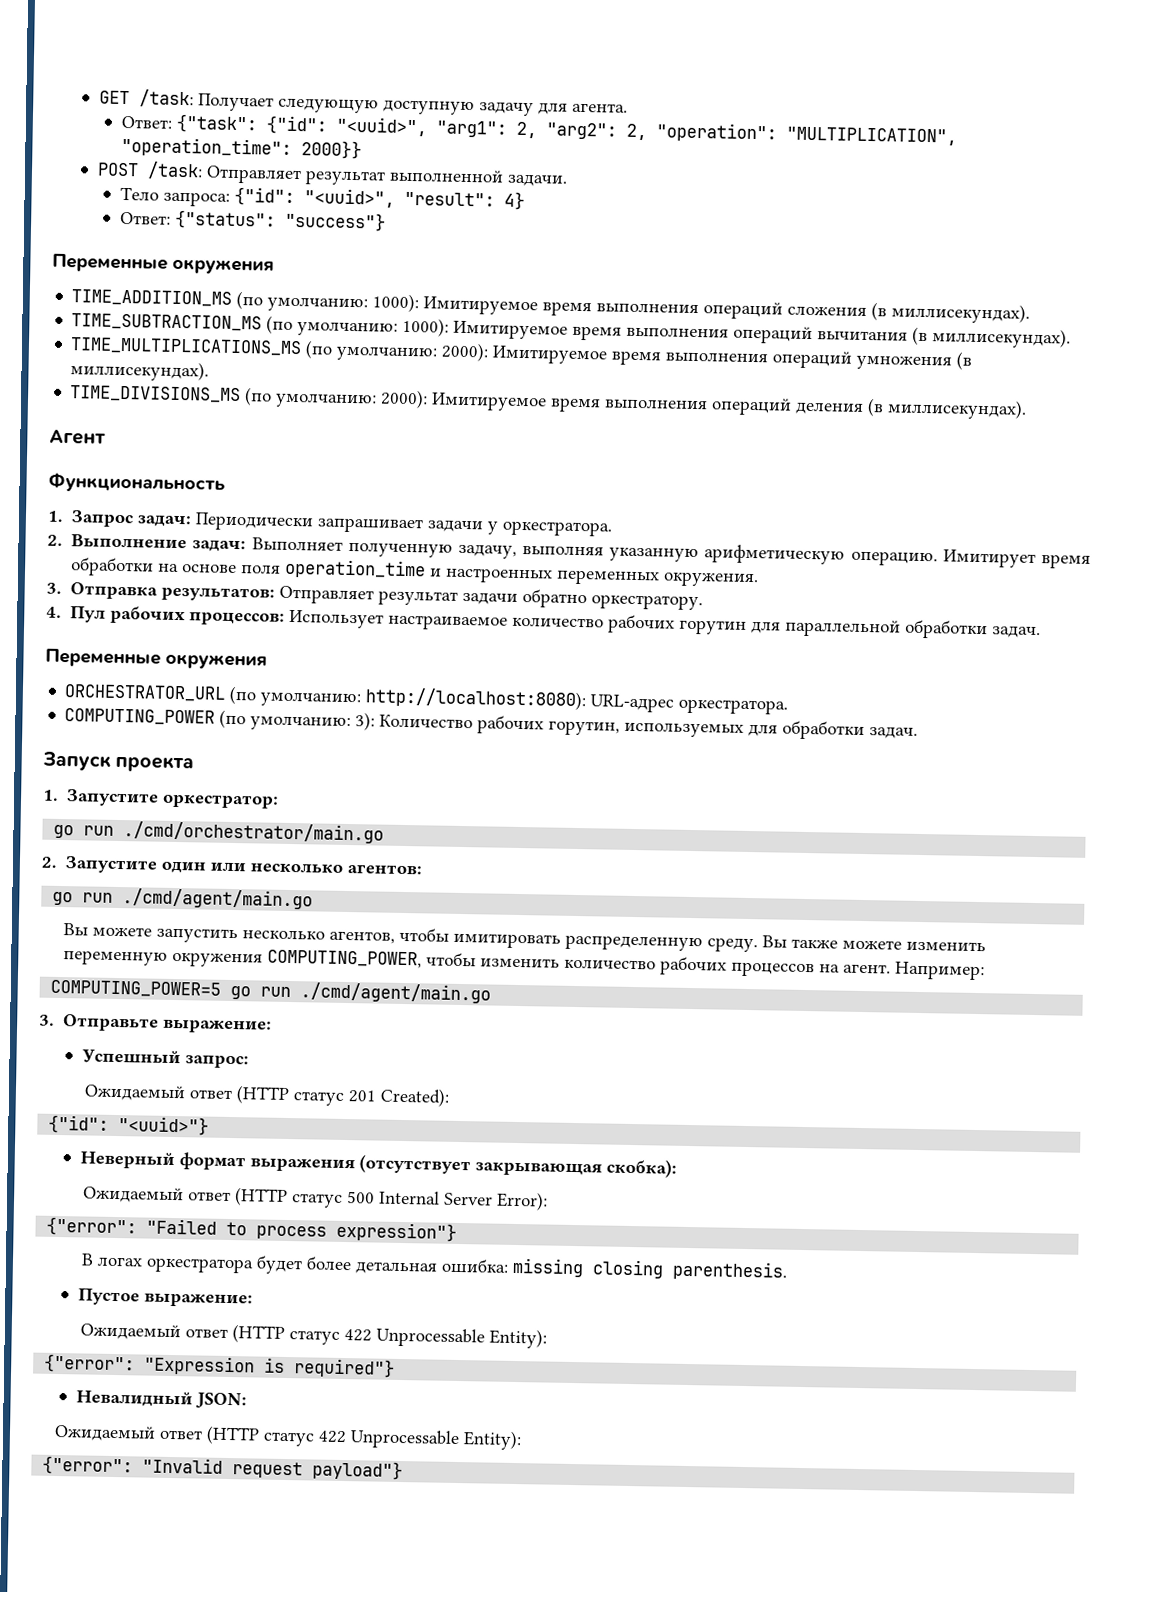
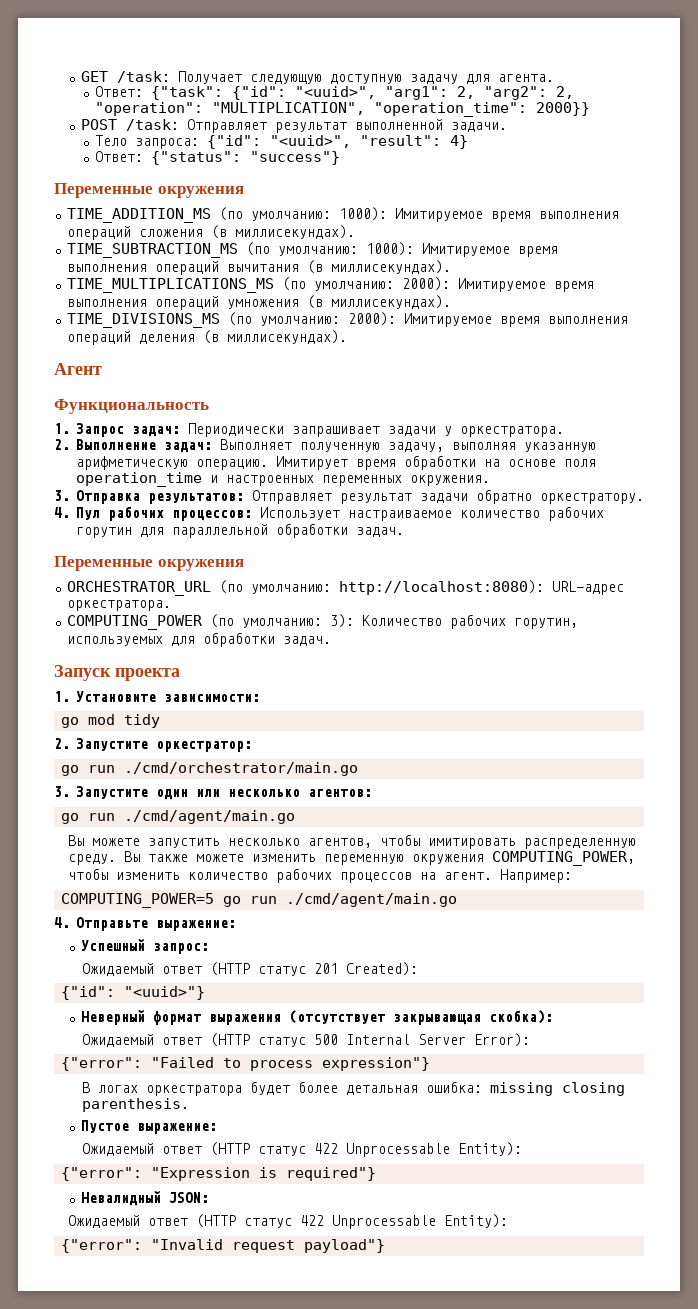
- 1. Запустите оркестратор:
+ 1. Установите зависимости:
+ go mod tidy
+ 2. Запустите оркестратор:
- 2. Запустите один или несколько агентов:
+ 3. Запустите один или несколько агентов:
- 3. Отправьте выражение:
+ 4. Отправьте выражение:

